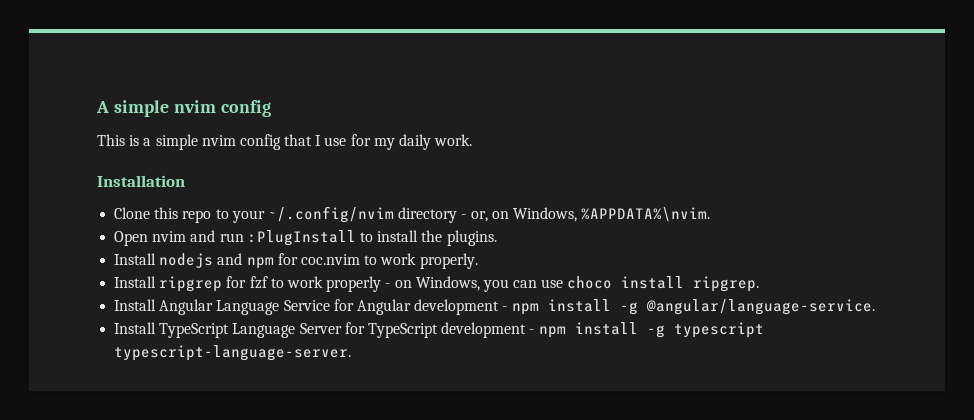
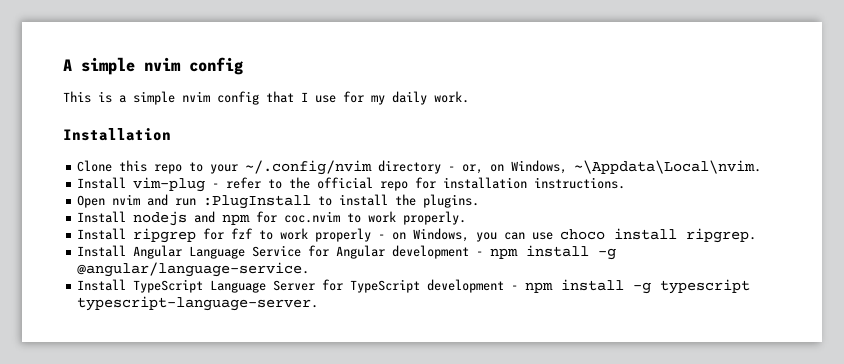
- Clone this repo to your ~/.config/nvim directory - or, on Windows, %APPDATA%\nvim.
+ Clone this repo to your ~/.config/nvim directory - or, on Windows, ~\Appdata\Local\nvim.
+ Install vim-plug - refer to the official repo for installation instructions.

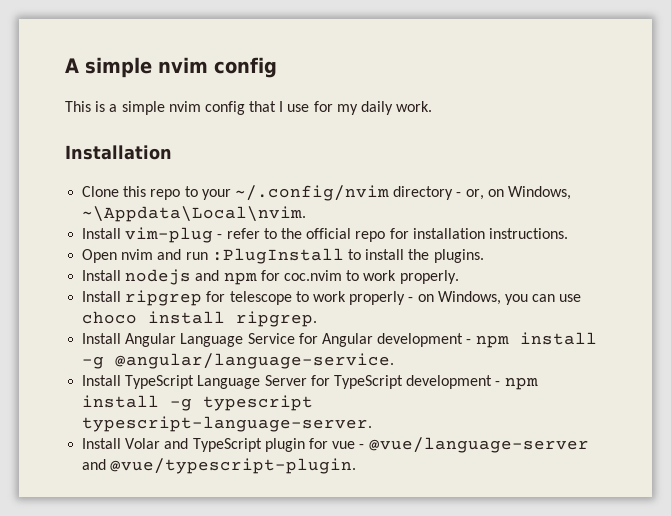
- Install ripgrep for fzf to work properly - on Windows, you can use choco install ripgrep.
+ Install ripgrep for telescope to work properly - on Windows, you can use choco install ripgrep.
+ Install Volar and TypeScript plugin for vue - @vue/language-server and @vue/typescript-plugin.

